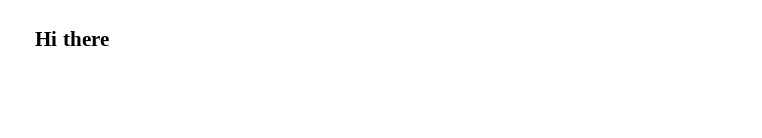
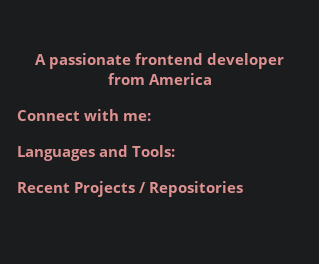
- Hi there
+ A passionate frontend developer from America
+ Connect with me:
+ Languages and Tools:
+ Recent Projects / Repositories

